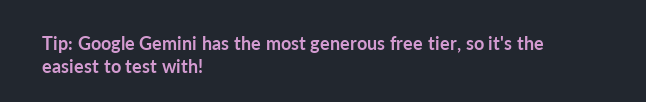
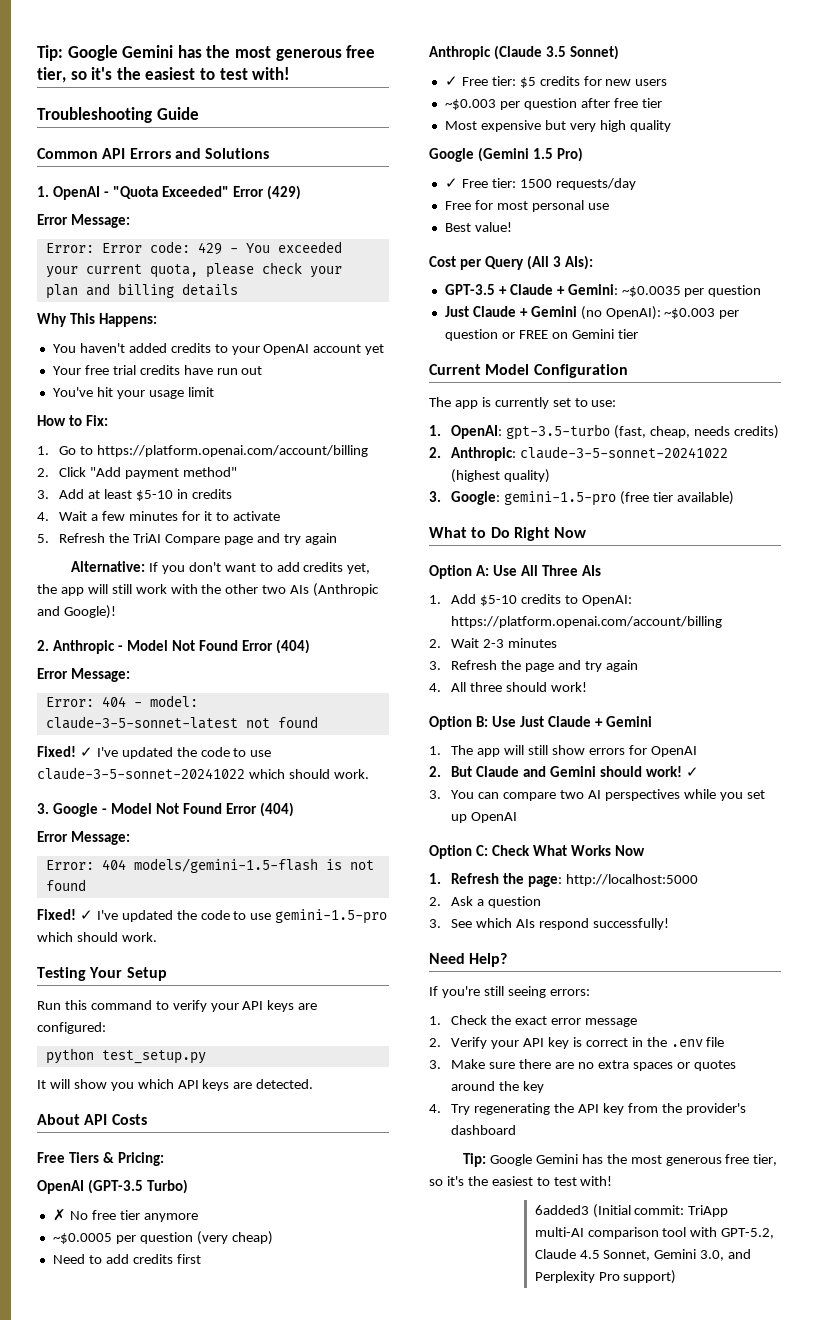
+ Troubleshooting Guide
+ Common API Errors and Solutions
+ 1. OpenAI - "Quota Exceeded" Error (429)
+ Error Message:
+ Error: Error code: 429 - You exceeded your current quota, please check your plan and billing details
+ Why This Happens:
+ You haven't added credits to your OpenAI account yet
+ Your free trial credits have run out
+ You've hit your usage limit
+ How to Fix:
+ 1. Go to https://platform.openai.com/account/billing
+ 2. Click "Add payment method"
+ 3. Add at least $5-10 in credits
+ 4. Wait a few minutes for it to activate
+ 5. Refresh the TriAI Compare page and try again
+ Alternative: If you don't want to add credits yet, the app will still work with the other two AIs (Anthropic and Google)!
+ 2. Anthropic - Model Not Found Error (404)
+ Error Message:
+ Error: 404 - model: claude-3-5-sonnet-latest not found
+ Fixed! ✓ I've updated the code to use claude-3-5-sonnet-20241022 which should work.
+ 3. Google - Model Not Found Error (404)
+ Error Message:
+ Error: 404 models/gemini-1.5-flash is not found
+ Fixed! ✓ I've updated the code to use gemini-1.5-pro which should work.
+ Testing Your Setup
+ Run this command to verify your API keys are configured:
+ python test_setup.py
+ It will show you which API keys are detected.
+ About API Costs
+ Free Tiers & Pricing:
+ OpenAI (GPT-3.5 Turbo)
+ ✗ No free tier anymore
+ ~$0.0005 per question (very cheap)
+ Need to add credits first
+ Anthropic (Claude 3.5 Sonnet)
+ ✓ Free tier: $5 credits for new users
+ ~$0.003 per question after free tier
+ Most expensive but very high quality
+ Google (Gemini 1.5 Pro)
+ ✓ Free tier: 1500 requests/day
+ Free for most personal use
+ Best value!
+ Cost per Query (All 3 AIs):
+ GPT-3.5 + Claude + Gemini: ~$0.0035 per question
+ Just Claude + Gemini (no OpenAI): ~$0.003 per question or FREE on Gemini tier
+ Current Model Configuration
+ The app is currently set to use:
+ 1. OpenAI: gpt-3.5-turbo (fast, cheap, needs credits)
+ 2. Anthropic: claude-3-5-sonnet-20241022 (highest quality)
+ 3. Google: gemini-1.5-pro (free tier available)
+ What to Do Right Now
+ Option A: Use All Three AIs
+ 1. Add $5-10 credits to OpenAI: https://platform.openai.com/account/billing
+ 2. Wait 2-3 minutes
+ 3. Refresh the page and try again
+ 4. All three should work!
+ Option B: Use Just Claude + Gemini
+ 1. The app will still show errors for OpenAI
+ 2. But Claude and Gemini should work! ✓
+ 3. You can compare two AI perspectives while you set up OpenAI
+ Option C: Check What Works Now
+ 1. Refresh the page: http://localhost:5000
+ 2. Ask a question
+ 3. See which AIs respond successfully!
+ Need Help?
+ If you're still seeing errors:
+ 1. Check the exact error message
+ 2. Verify your API key is correct in the .env file
+ 3. Make sure there are no extra spaces or quotes around the key
+ 4. Try regenerating the API key from the provider's dashboard
+ Tip: Google Gemini has the most generous free tier, so it's the easiest to test with!
+ 6added3 (Initial commit: TriApp multi-AI comparison tool with GPT-5.2, Claude 4.5 Sonnet, Gemini 3.0, and Perplexity Pro support)

